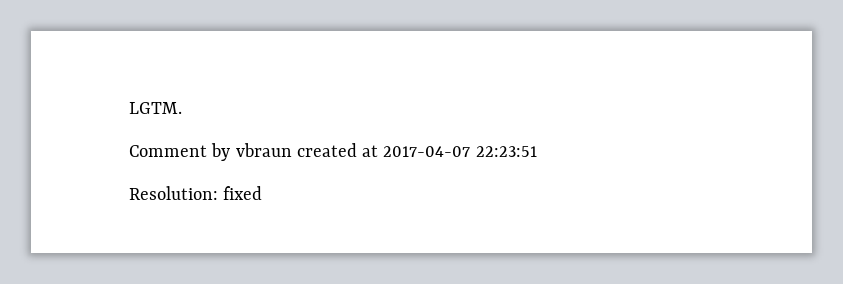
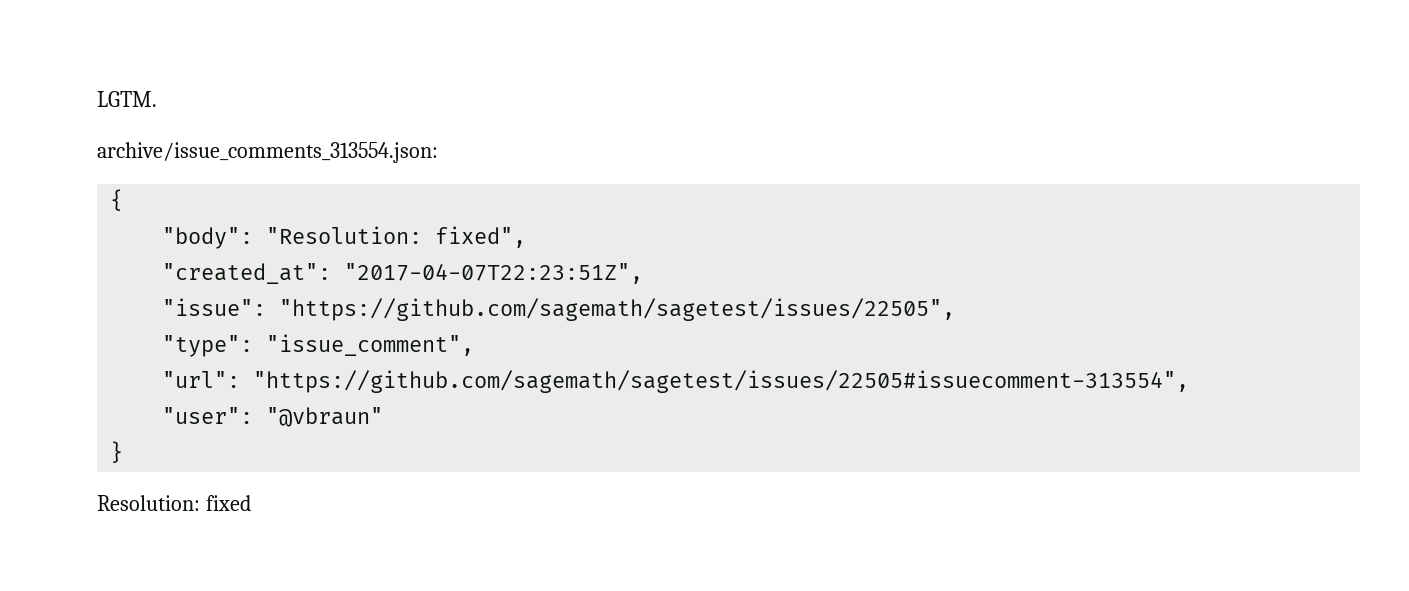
- Comment by vbraun created at 2017-04-07 22:23:51
+ archive/issue_comments_313554.json:
+ {
+ "body": "Resolution: fixed",
+ "created_at": "2017-04-07T22:23:51Z",
+ "issue": "https://github.com/sagemath/sagetest/issues/22505",
+ "type": "issue_comment",
+ "url": "https://github.com/sagemath/sagetest/issues/22505#issuecomment-313554",
+ "user": "@vbraun"
+ }

